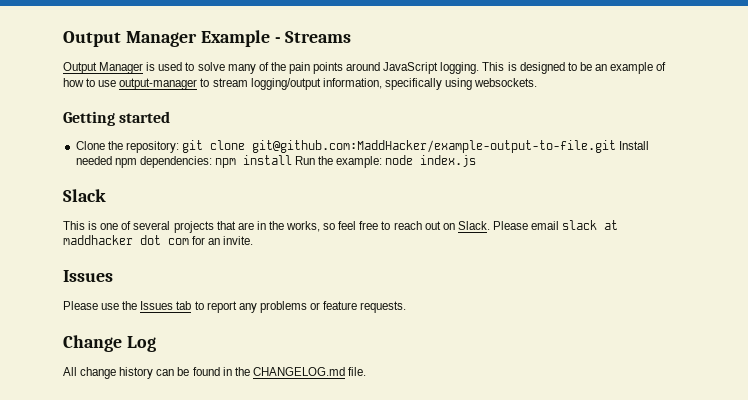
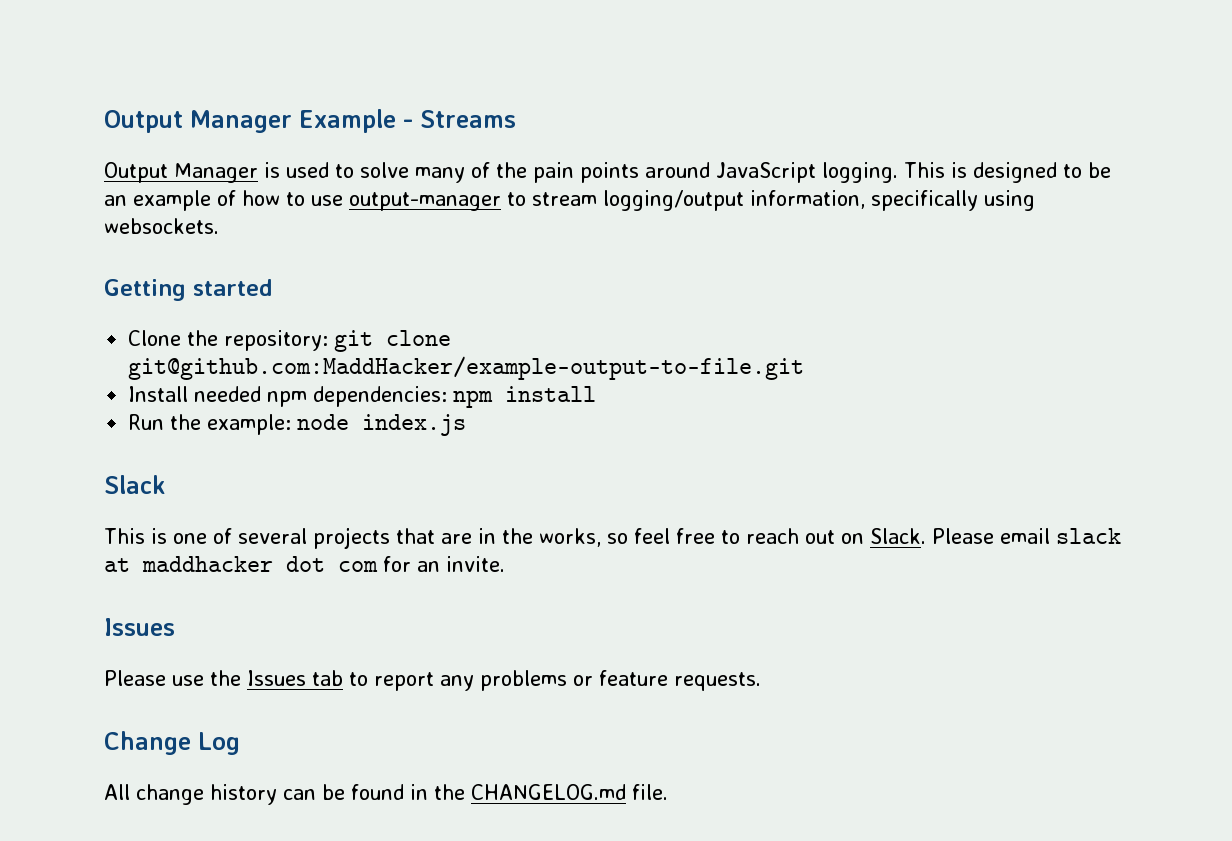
- Clone the repository: git clone git@github.com:MaddHacker/example-output-to-file.git Install needed npm dependencies: npm install Run the example: node index.js
+ Clone the repository: git clone git@github.com:MaddHacker/example-output-to-file.git
+ Install needed npm dependencies: npm install
+ Run the example: node index.js

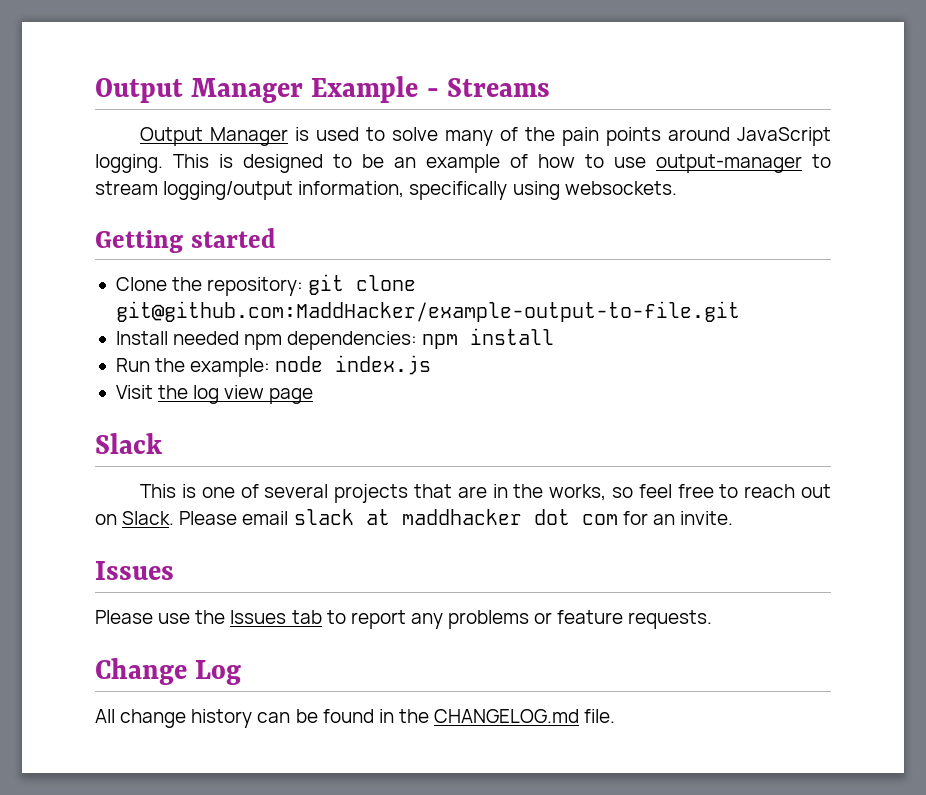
+ Visit the log view page

